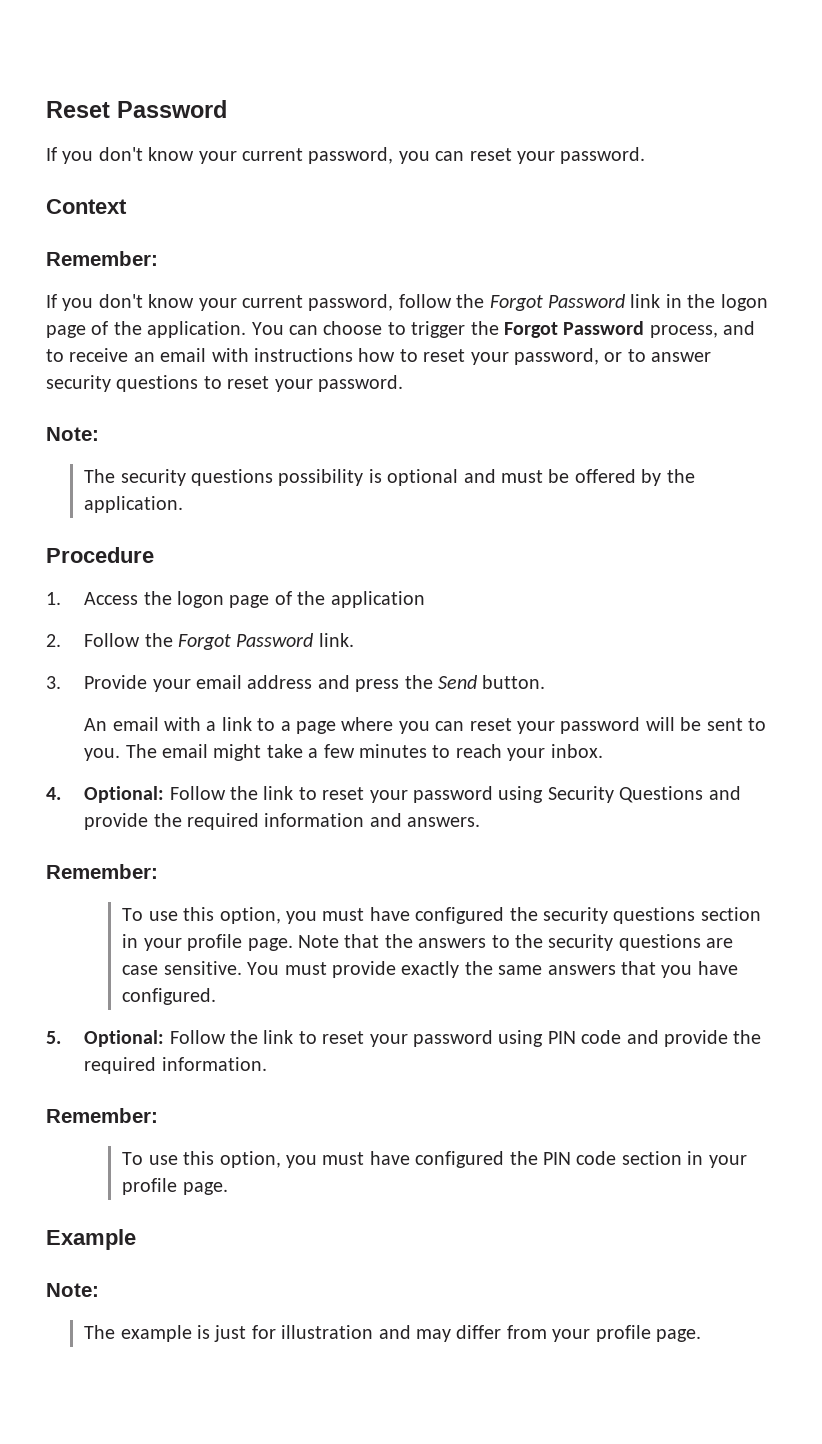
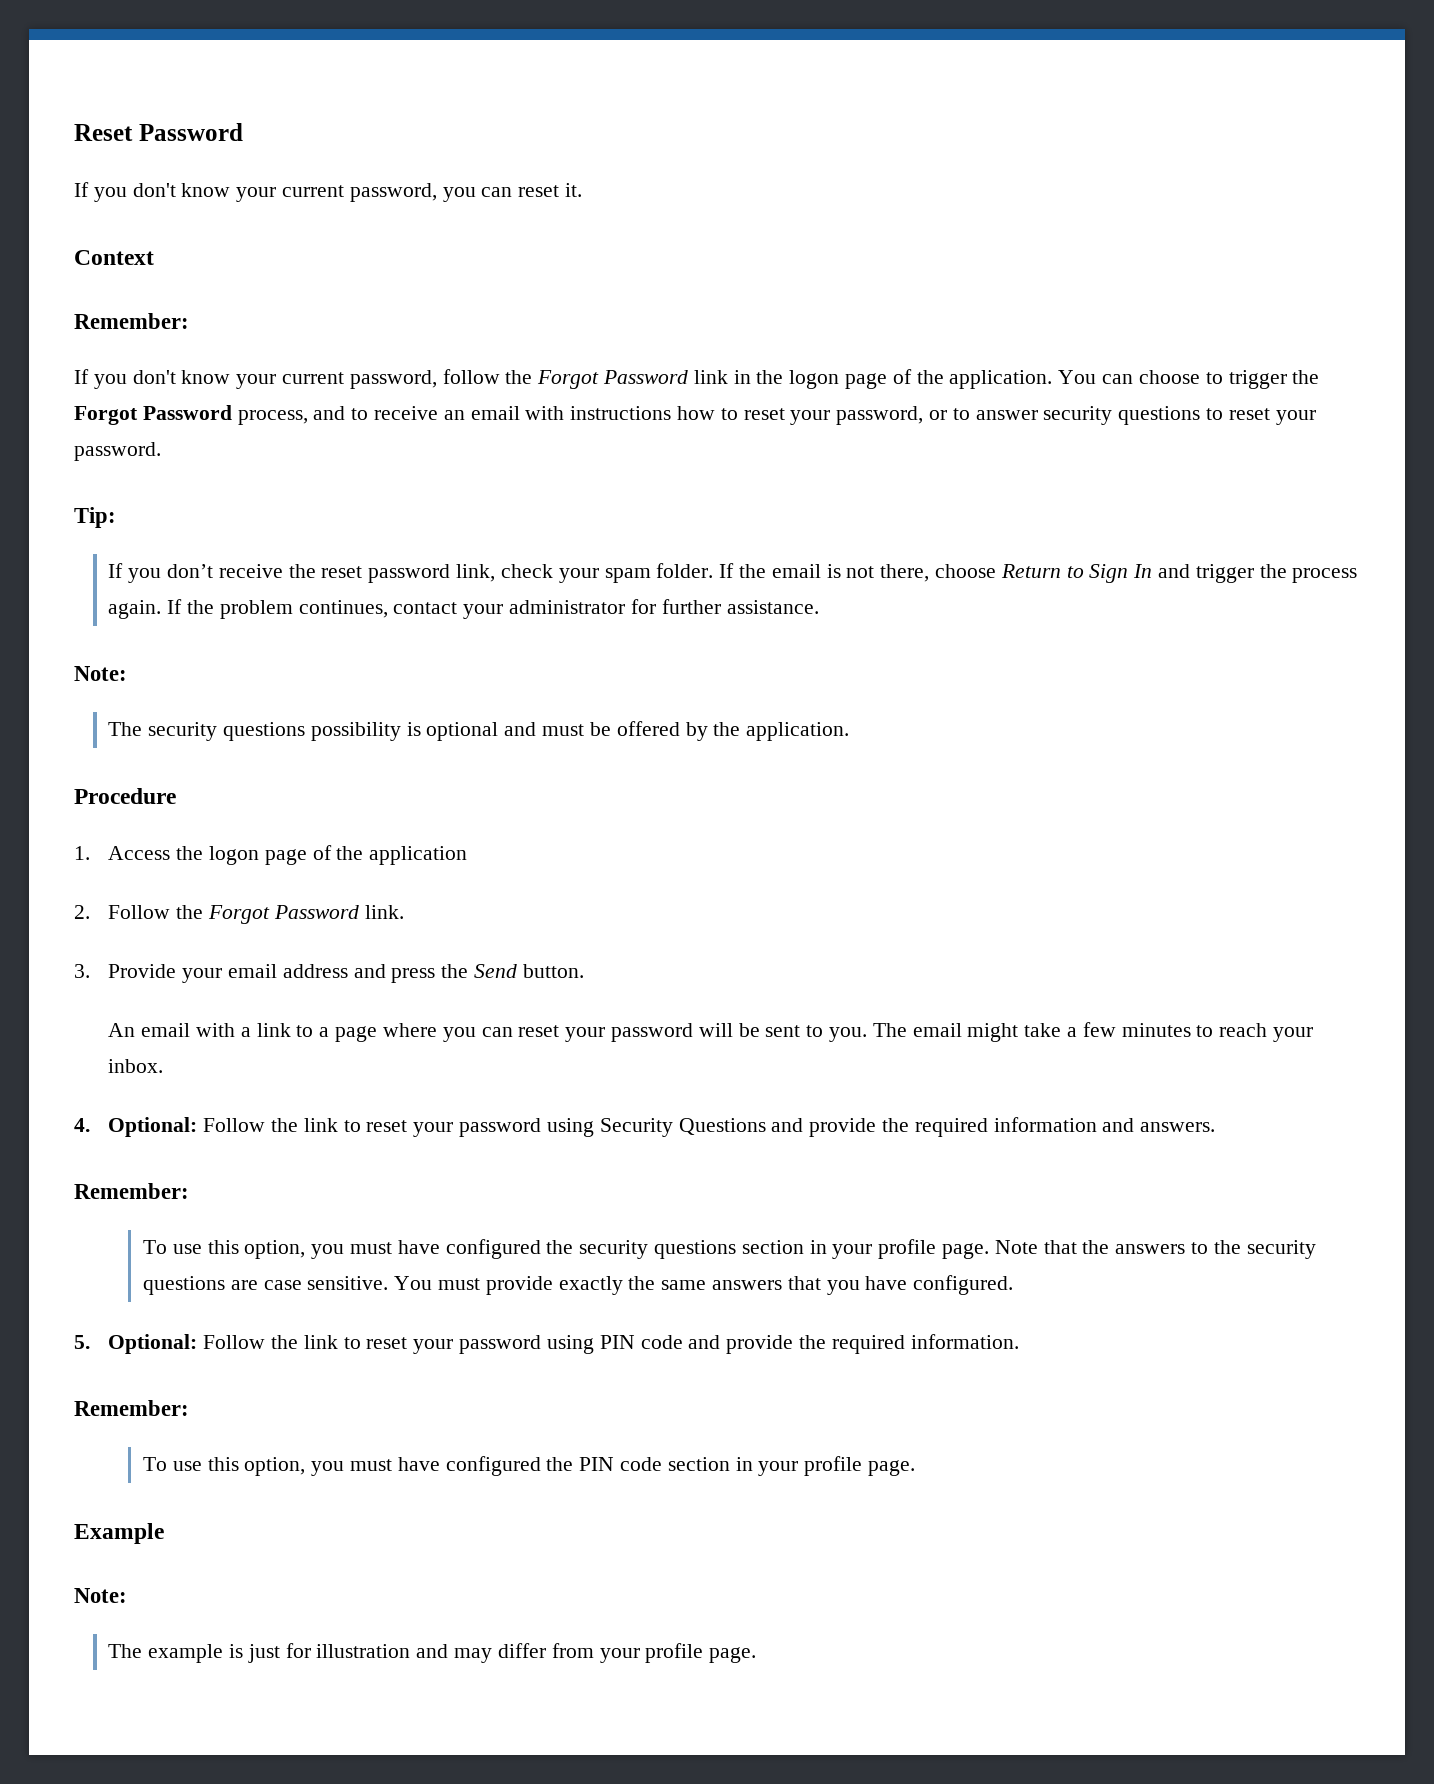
- If you don't know your current password, you can reset your password.
+ If you don't know your current password, you can reset it.
+ Tip:
+ If you don’t receive the reset password link, check your spam folder. If the email is not there, choose Return to Sign In and trigger the process again. If the problem continues, contact your administrator for further assistance.

